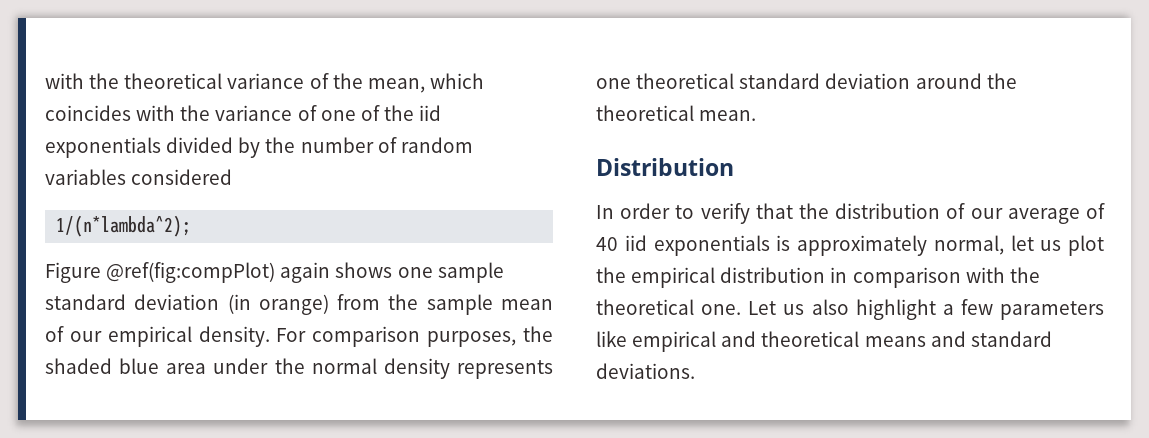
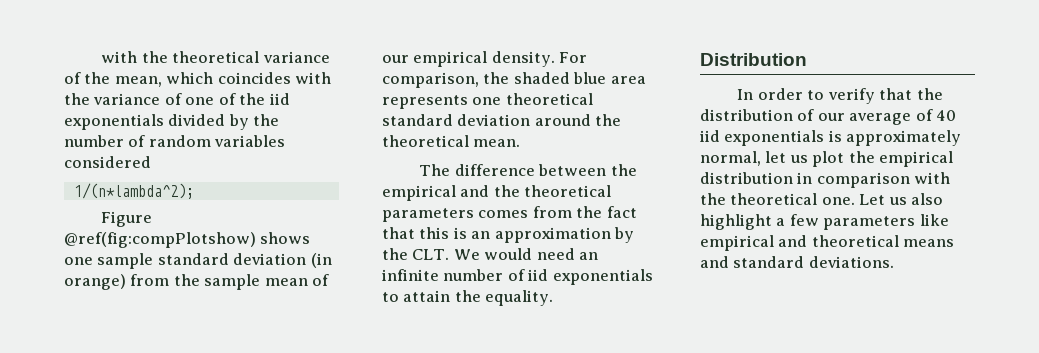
- Figure @ref(fig:compPlot) again shows one sample standard deviation (in orange) from the sample mean of our empirical density.
+ Figure @ref(fig:compPlotshow) shows one sample standard deviation (in orange) from the sample mean of our empirical density.
- For comparison purposes, the shaded blue area under the normal density represents one theoretical standard deviation around the theoretical mean.
+ For comparison, the shaded blue area represents one theoretical standard deviation around the theoretical mean.
+ The difference between the empirical and the theoretical parameters comes from the fact that this is an approximation by the CLT. We would need an infinite number of iid exponentials to attain the equality.

